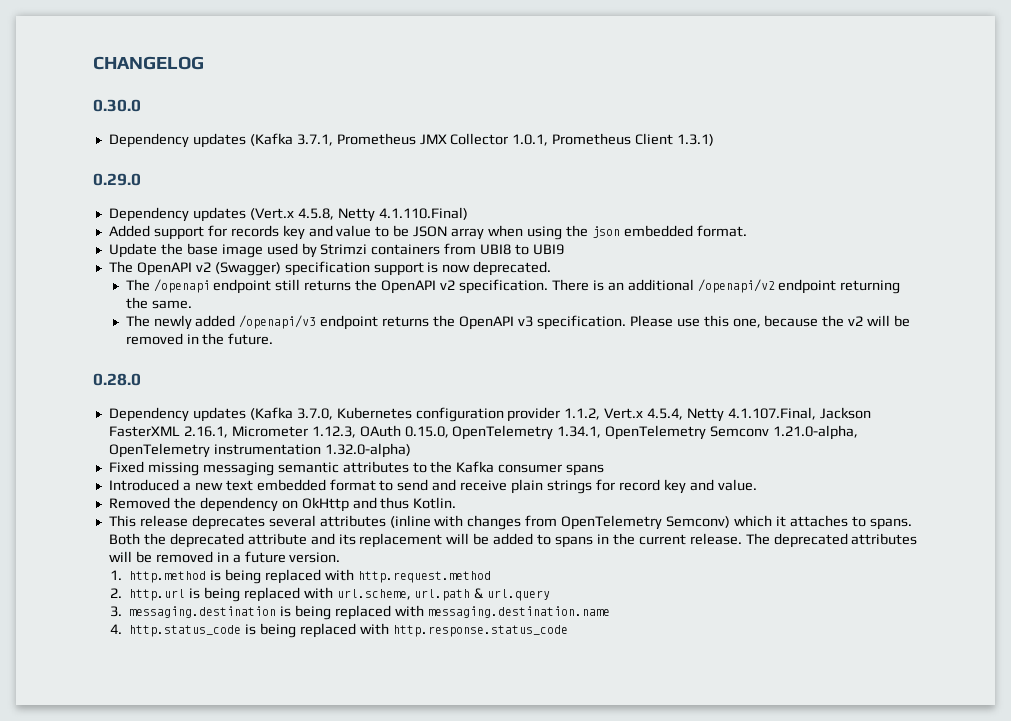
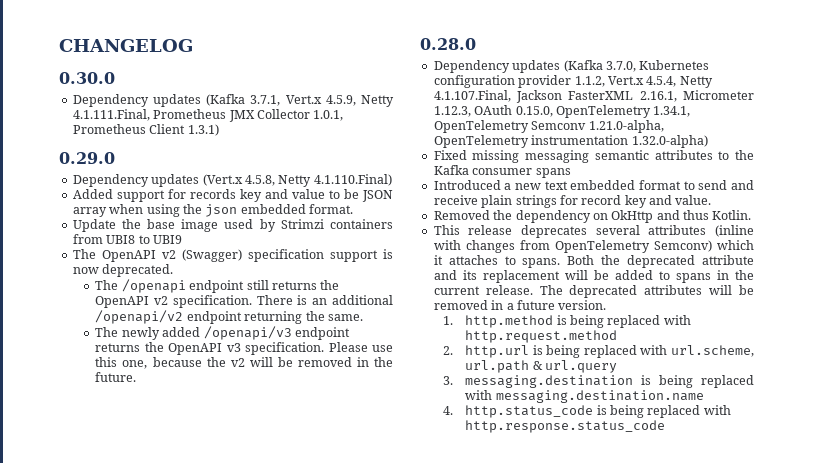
- Dependency updates (Kafka 3.7.1, Prometheus JMX Collector 1.0.1, Prometheus Client 1.3.1)
+ Dependency updates (Kafka 3.7.1, Vert.x 4.5.9, Netty 4.1.111.Final, Prometheus JMX Collector 1.0.1, Prometheus Client 1.3.1)

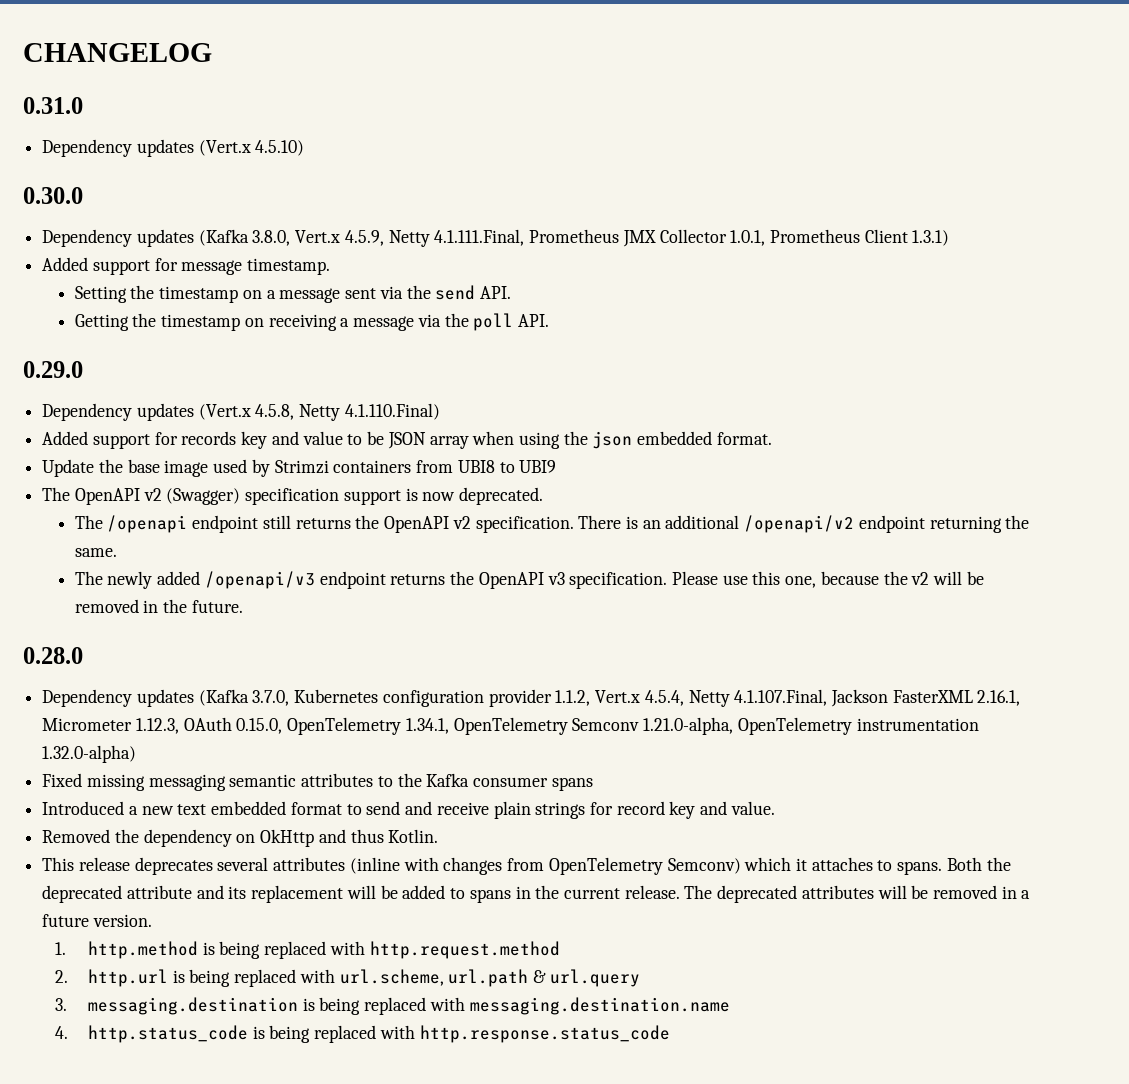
+ 0.31.0
+ Dependency updates (Vert.x 4.5.10)
- Dependency updates (Kafka 3.7.1, Vert.x 4.5.9, Netty 4.1.111.Final, Prometheus JMX Collector 1.0.1, Prometheus Client 1.3.1)
+ Dependency updates (Kafka 3.8.0, Vert.x 4.5.9, Netty 4.1.111.Final, Prometheus JMX Collector 1.0.1, Prometheus Client 1.3.1)
+ Added support for message timestamp.
+ Setting the timestamp on a message sent via the send API.
+ Getting the timestamp on receiving a message via the poll API.

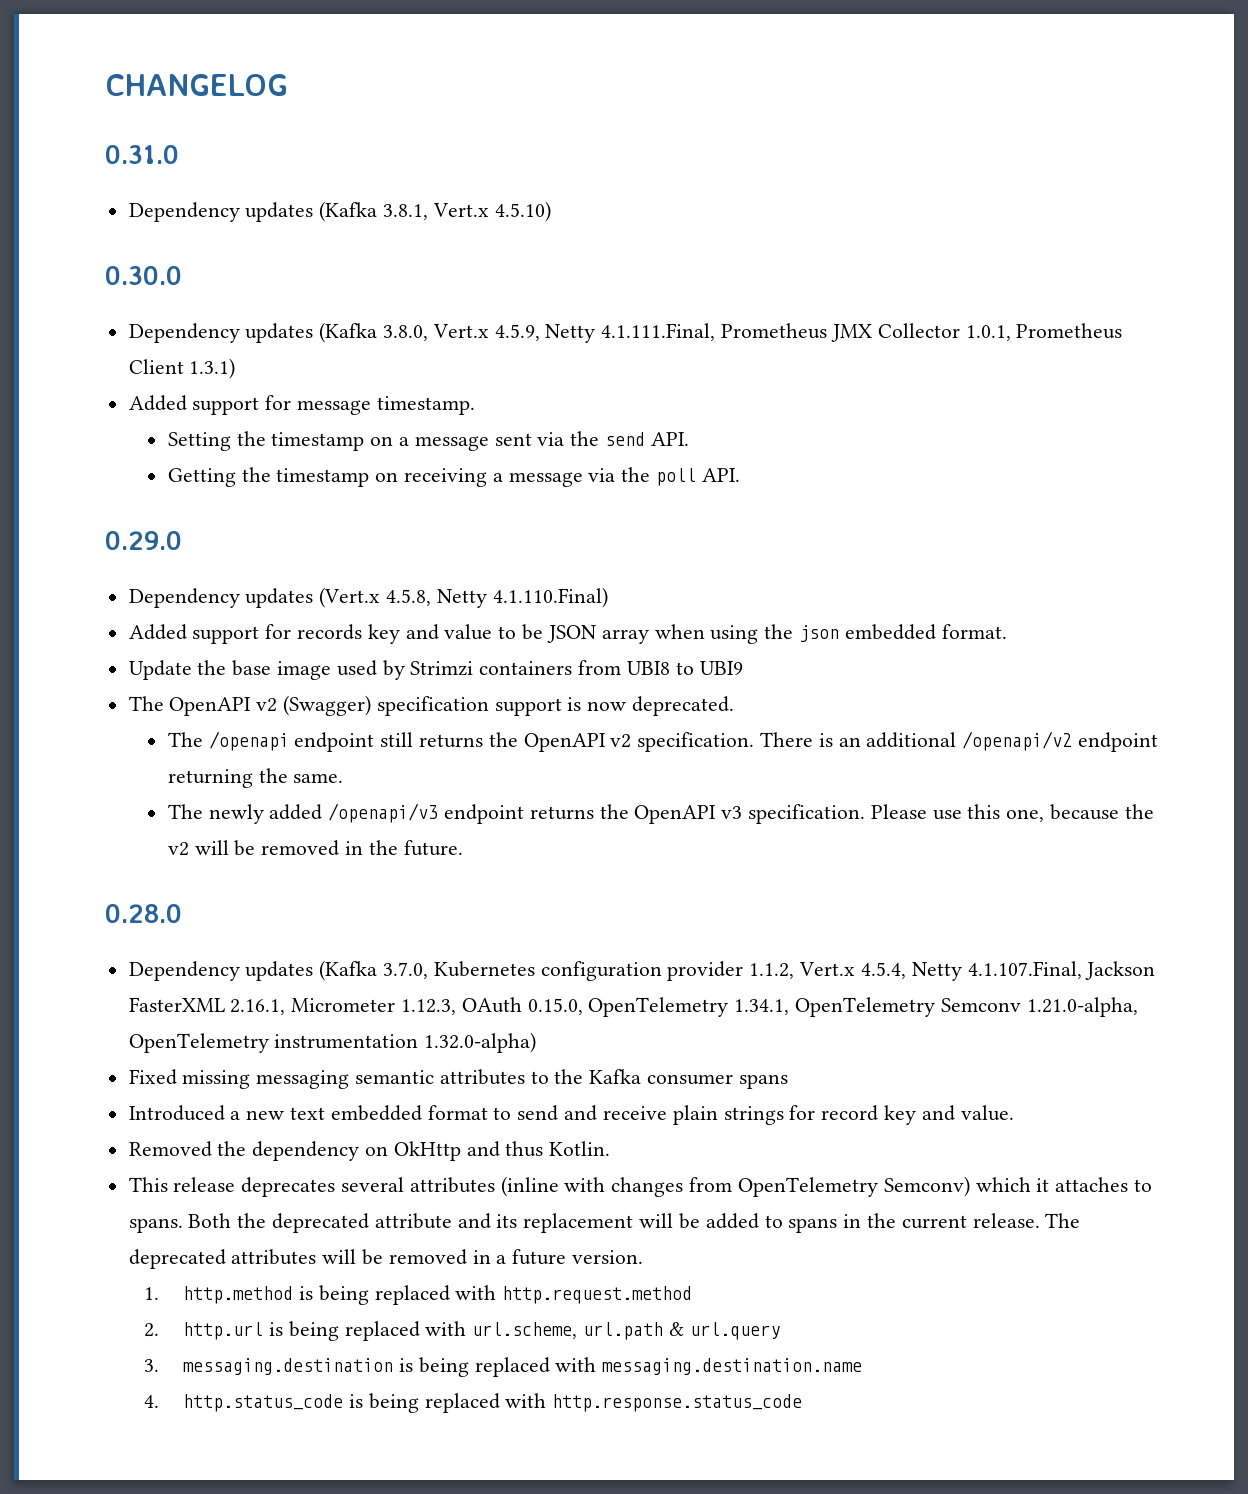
- Dependency updates (Vert.x 4.5.10)
+ Dependency updates (Kafka 3.8.1, Vert.x 4.5.10)

